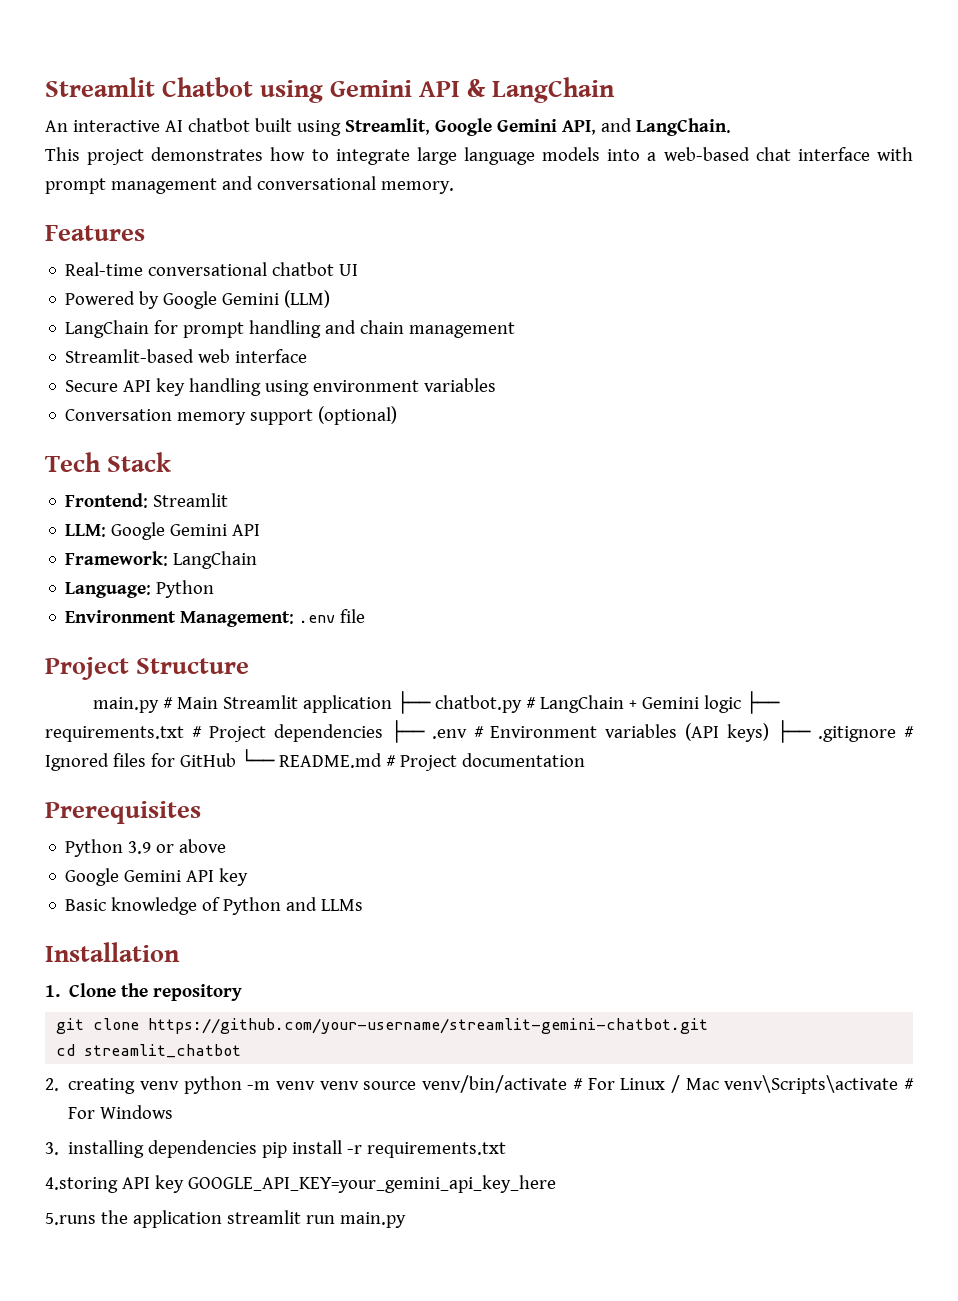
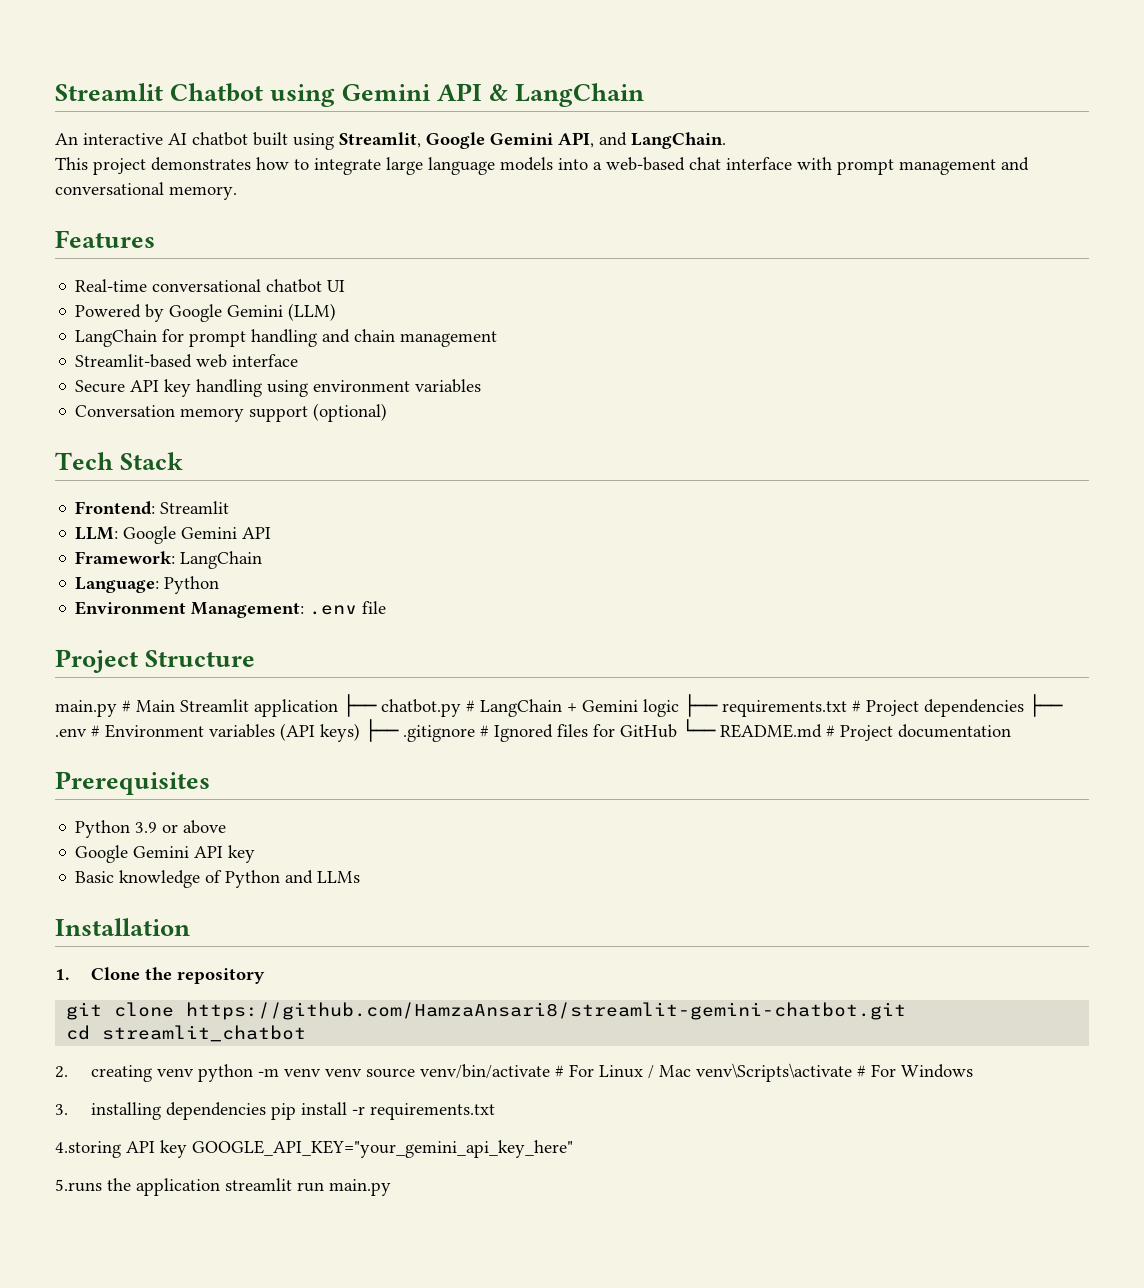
- git clone https://github.com/your-username/streamlit-gemini-chatbot.git
+ git clone https://github.com/HamzaAnsari8/streamlit-gemini-chatbot.git
- 4.storing API key GOOGLE_API_KEY=your_gemini_api_key_here
+ 4.storing API key GOOGLE_API_KEY="your_gemini_api_key_here"

